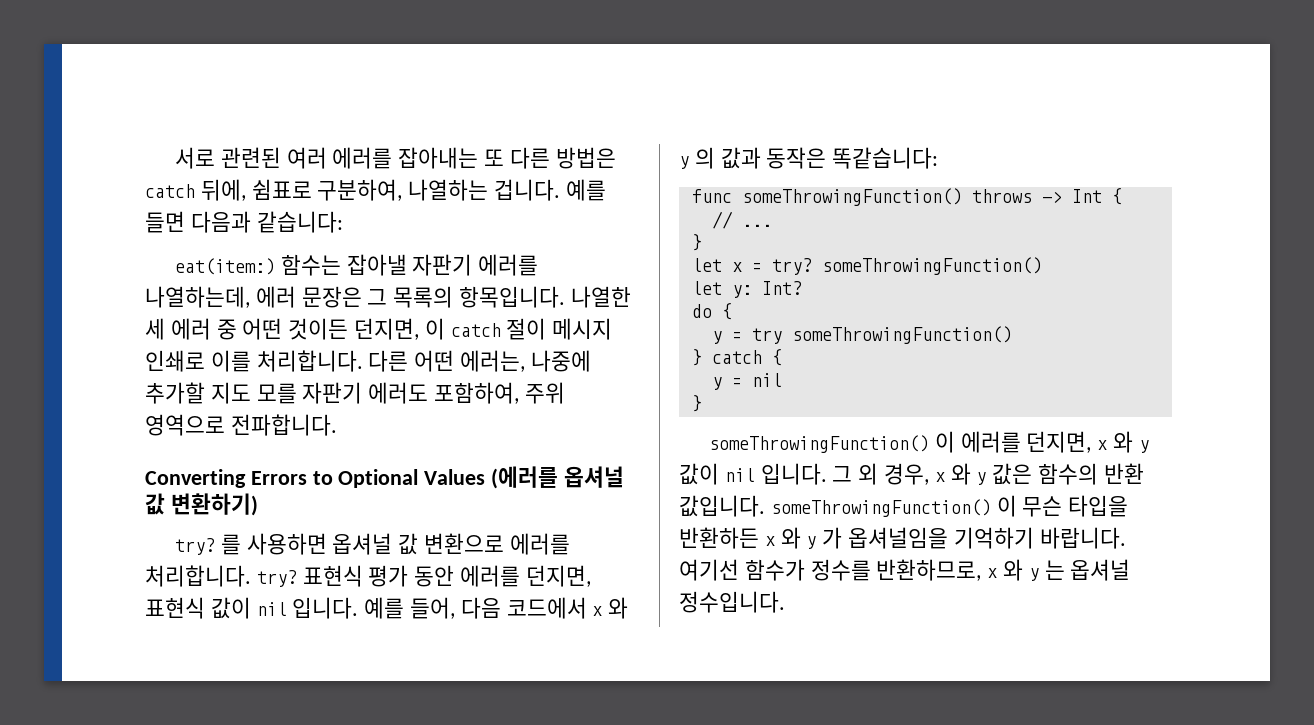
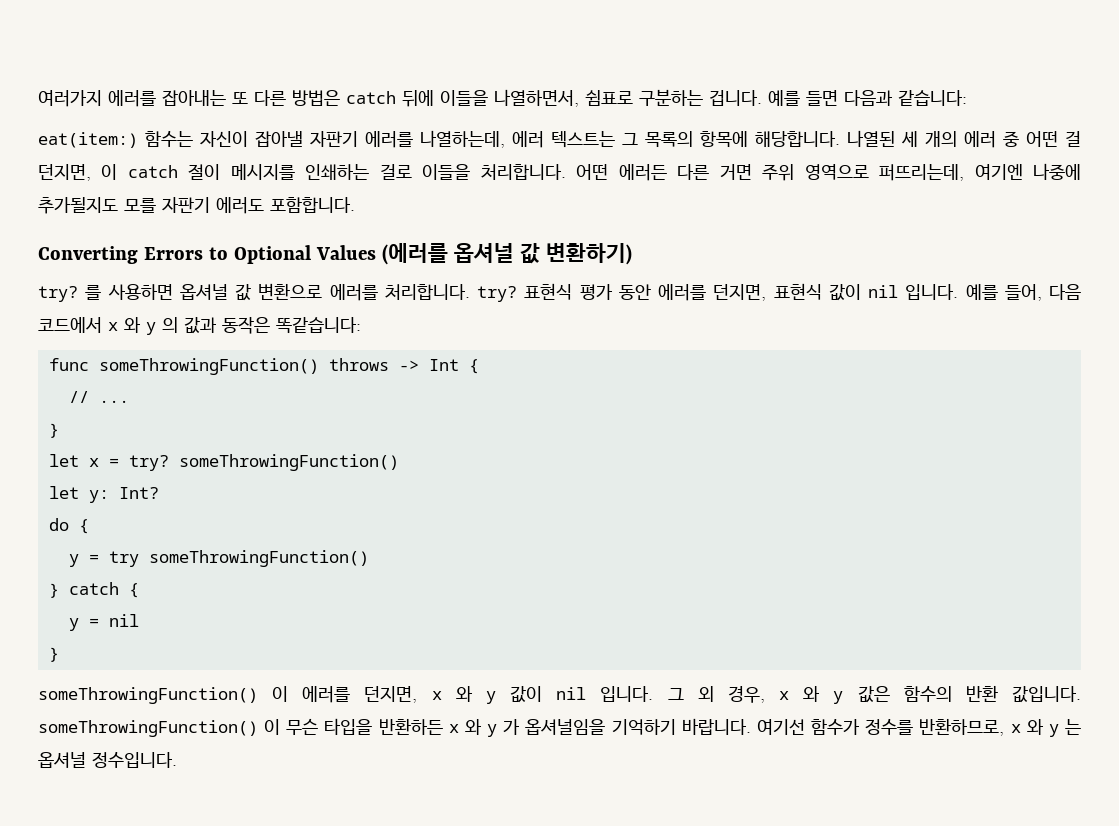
- 서로 관련된 여러 에러를 잡아내는 또 다른 방법은 catch 뒤에, 쉼표로 구분하여, 나열하는 겁니다.
+ 여러가지 에러를 잡아내는 또 다른 방법은 catch 뒤에 이들을 나열하면서, 쉼표로 구분하는 겁니다.
- eat(item:) 함수는 잡아낼 자판기 에러를 나열하는데, 에러 문장은 그 목록의 항목입니다. 나열한 세 에러 중 어떤 것이든 던지면, 이 catch 절이 메시지 인쇄로 이를 처리합니다. 다른 어떤 에러는, 나중에 추가할 지도 모를 자판기 에러도 포함하여, 주위 영역으로 전파합니다.
+ eat(item:) 함수는 자신이 잡아낼 자판기 에러를 나열하는데, 에러 텍스트는 그 목록의 항목에 해당합니다. 나열된 세 개의 에러 중 어떤 걸 던지면, 이 catch 절이 메시지를 인쇄하는 걸로 이들을 처리합니다. 어떤 에러든 다른 거면 주위 영역으로 퍼뜨리는데, 여기엔 나중에 추가될지도 모를 자판기 에러도 포함합니다.

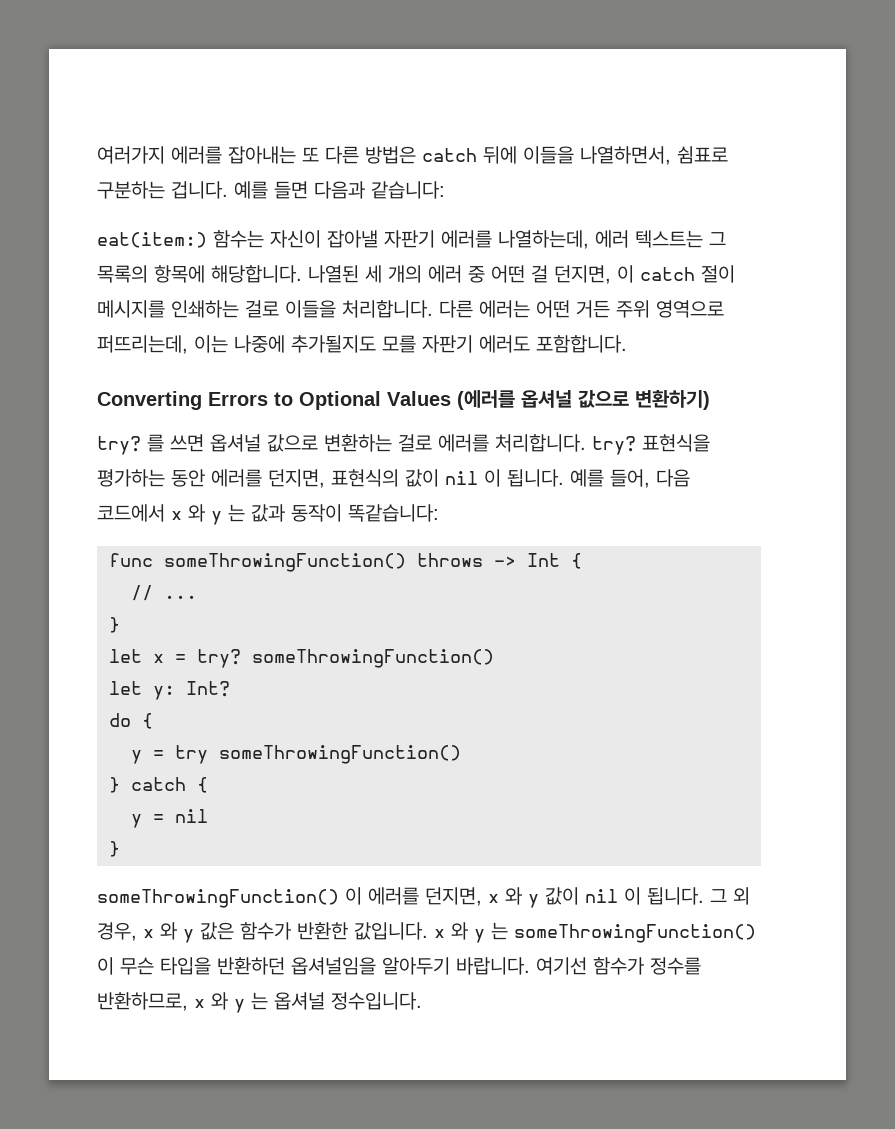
- 어떤 에러든 다른 거면 주위 영역으로 퍼뜨리는데, 여기엔 나중에 추가될지도 모를 자판기 에러도 포함합니다.
+ 다른 에러는 어떤 거든 주위 영역으로 퍼뜨리는데, 이는 나중에 추가될지도 모를 자판기 에러도 포함합니다.
- Converting Errors to Optional Values (에러를 옵셔널 값 변환하기)
+ Converting Errors to Optional Values (에러를 옵셔널 값으로 변환하기)
- 를 사용하면 옵셔널 값 변환으로 에러를 처리합니다. try?
+ 를 쓰면 옵셔널 값으로 변환하는 걸로 에러를 처리합니다. try?
- 표현식 평가 동안 에러를 던지면, 표현식 값이 nil 입니다.
+ 표현식을 평가하는 동안 에러를 던지면, 표현식의 값이 nil 이 됩니다.
- 예를 들어, 다음 코드에서 x 와 y 의 값과 동작은 똑같습니다:
+ 예를 들어, 다음 코드에서 x 와 y 는 값과 동작이 똑같습니다:
- someThrowingFunction() 이 에러를 던지면, x 와 y 값이 nil 입니다.
+ someThrowingFunction() 이 에러를 던지면, x 와 y 값이 nil 이 됩니다.
- 그 외 경우, x 와 y 값은 함수의 반환 값입니다. someThrowingFunction() 이 무슨 타입을 반환하든 x 와 y 가 옵셔널임을 기억하기 바랍니다.
+ 그 외 경우, x 와 y 값은 함수가 반환한 값입니다. x 와 y 는 someThrowingFunction() 이 무슨 타입을 반환하던 옵셔널임을 알아두기 바랍니다.

